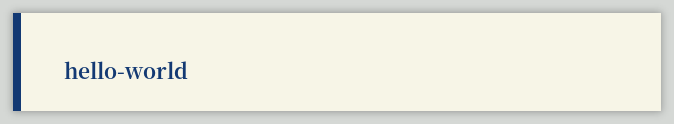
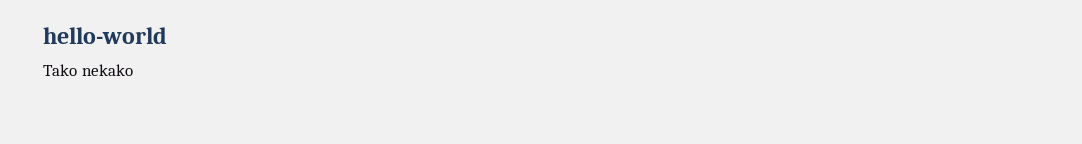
+ Tako nekako

